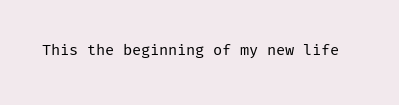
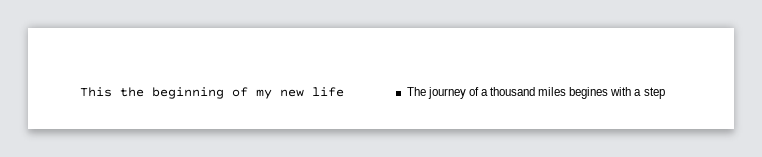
+ The journey of a thousand miles begines with a step

